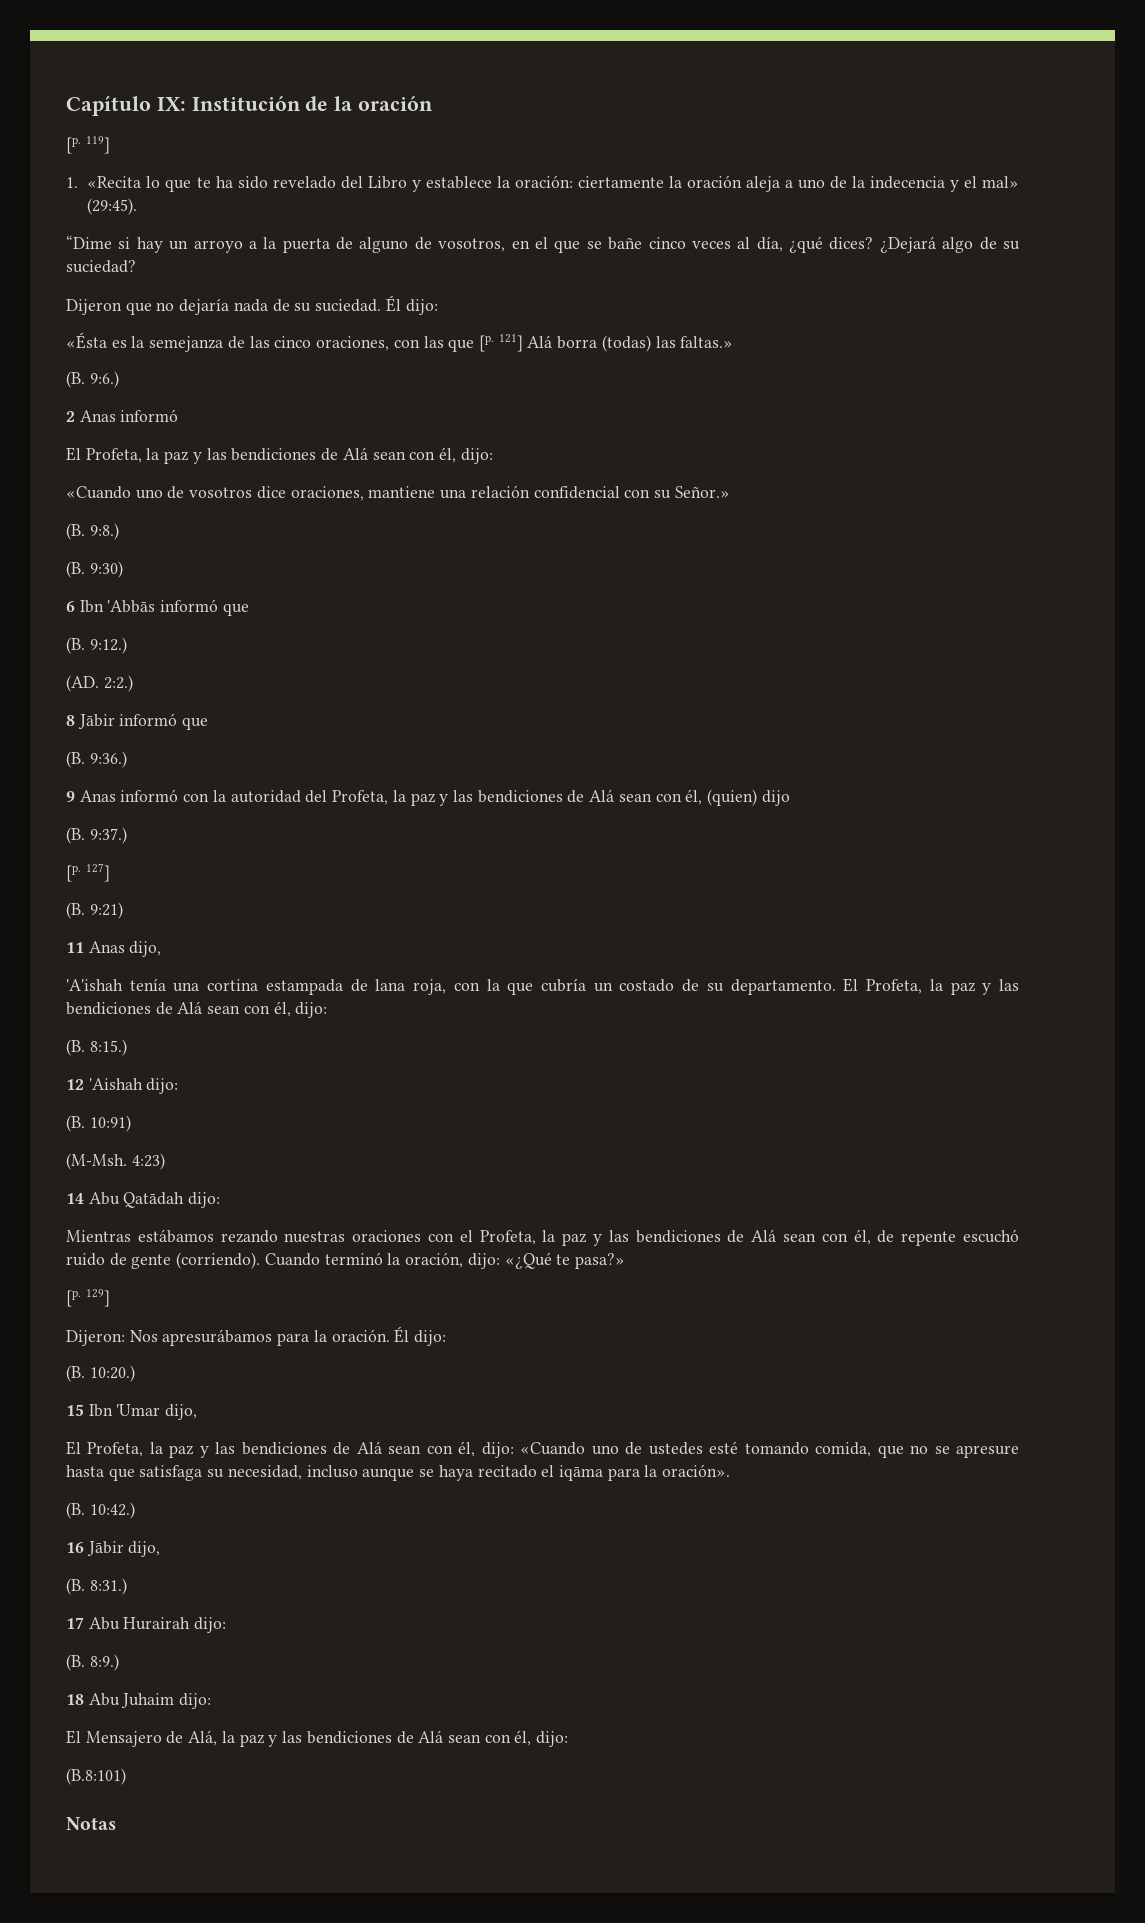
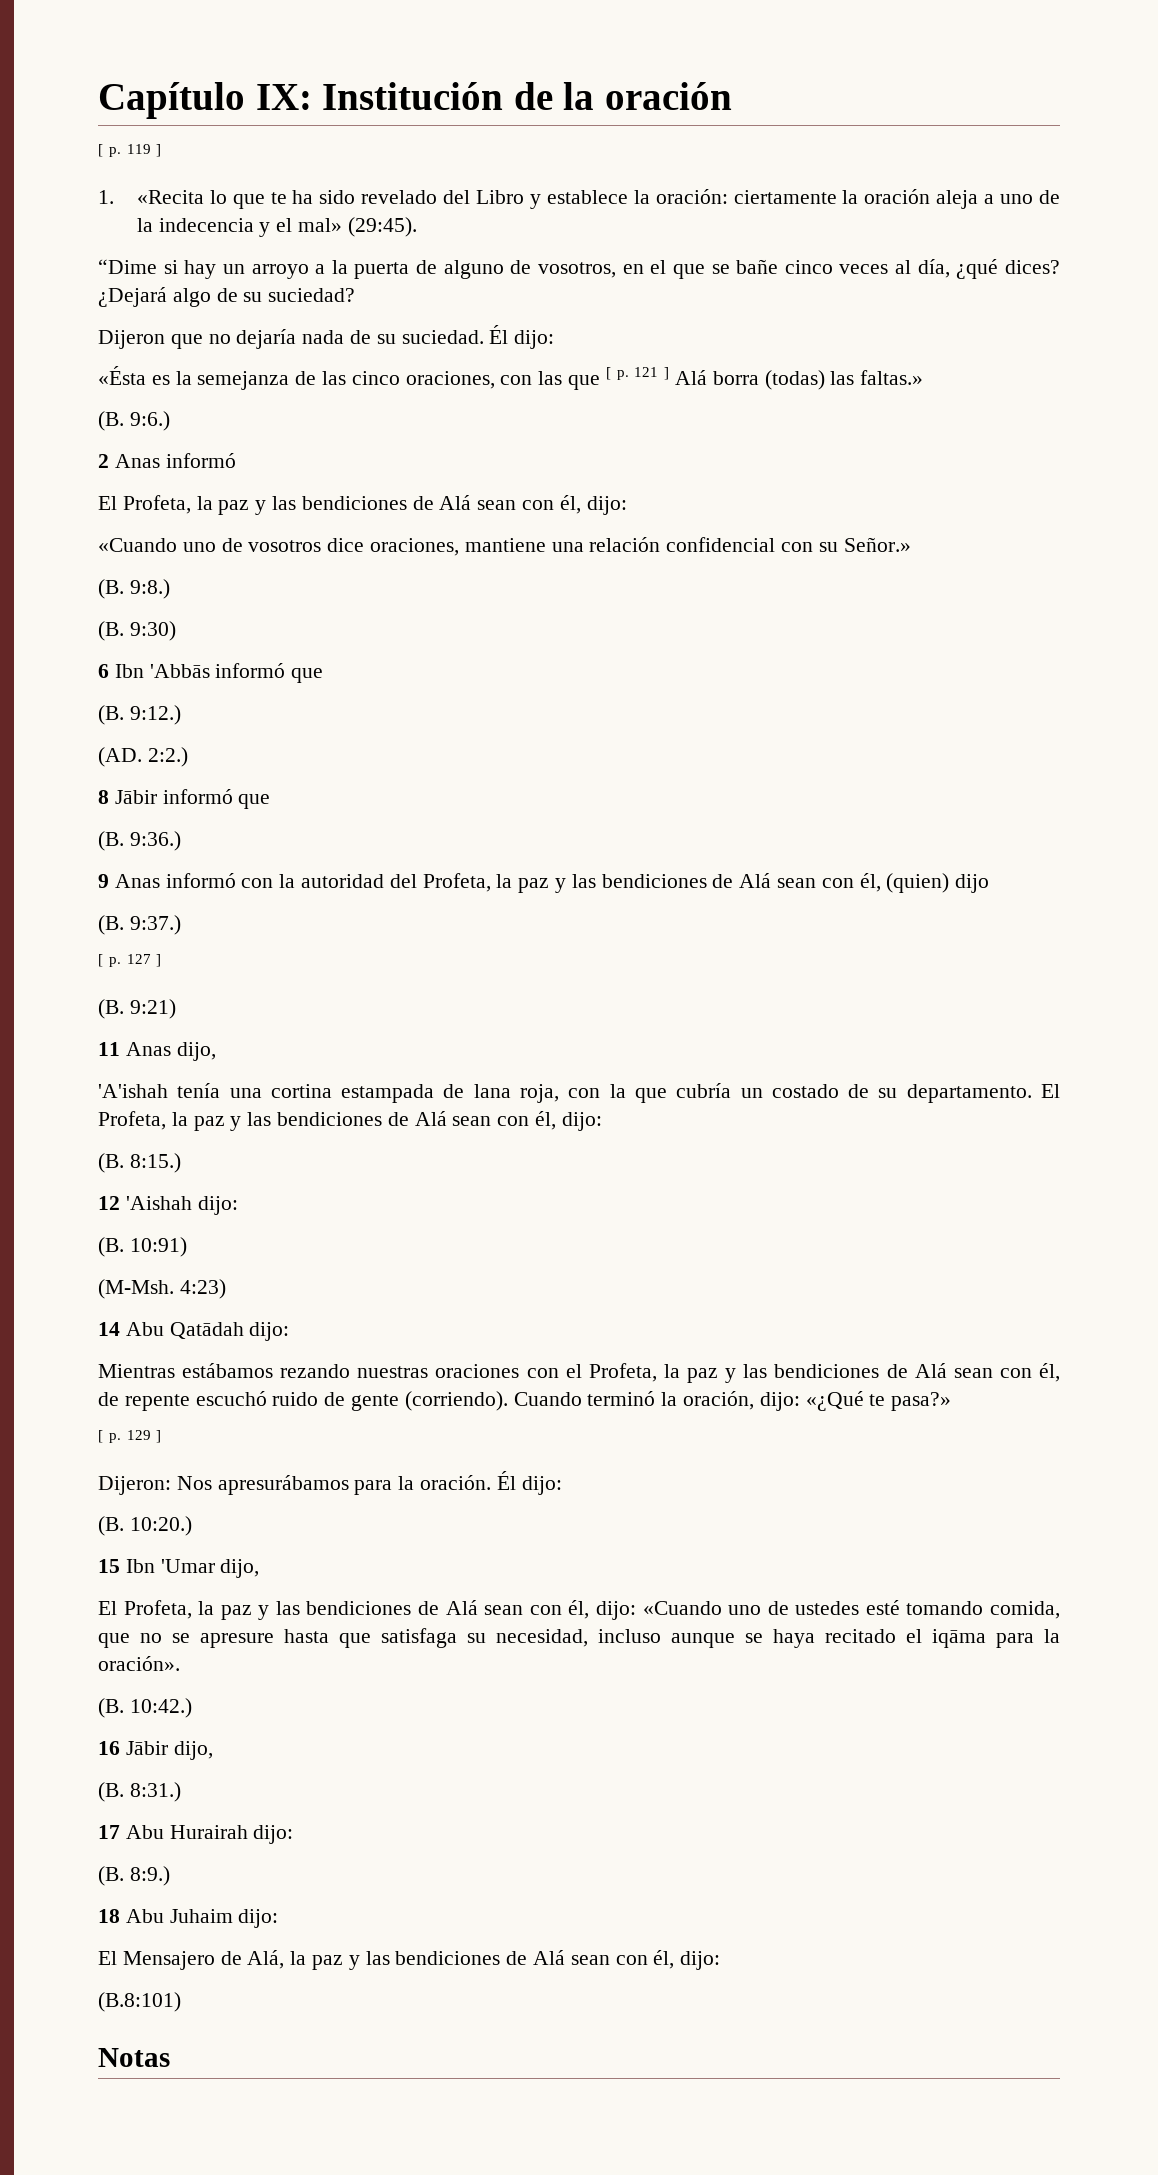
- [p. 119]
+ [ p. 119 ]
- «Ésta es la semejanza de las cinco oraciones, con las que [p. 121] Alá borra (todas) las faltas.»
+ «Ésta es la semejanza de las cinco oraciones, con las que [ p. 121 ] Alá borra (todas) las faltas.»
- [p. 127]
+ [ p. 127 ]
- [p. 129]
+ [ p. 129 ]

